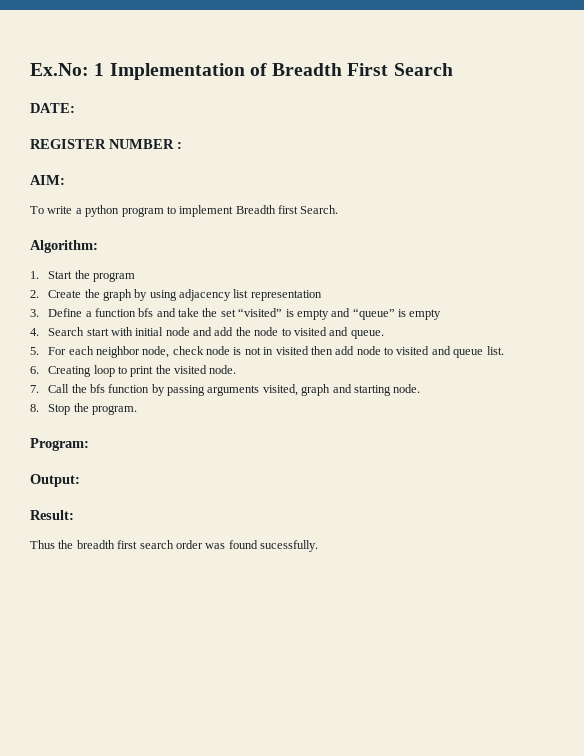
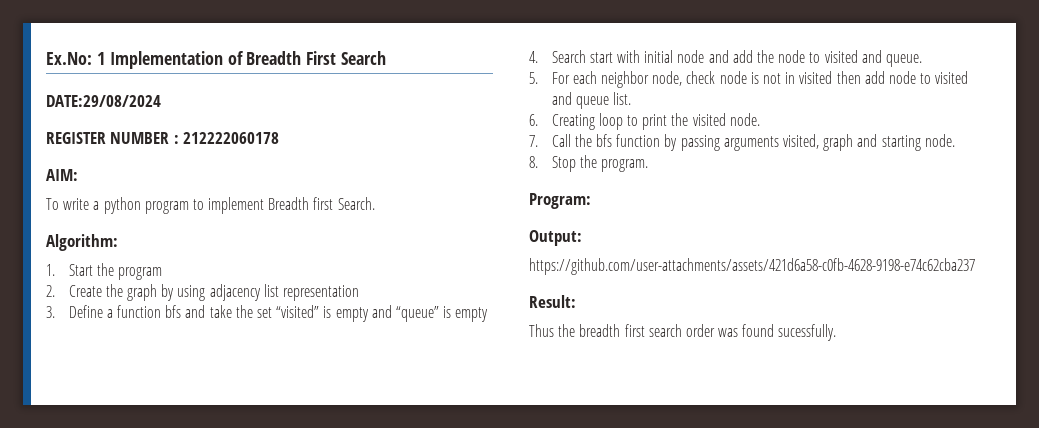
- DATE:
+ DATE:29/08/2024
- REGISTER NUMBER :
+ REGISTER NUMBER : 212222060178
+ https://github.com/user-attachments/assets/421d6a58-c0fb-4628-9198-e74c62cba237

